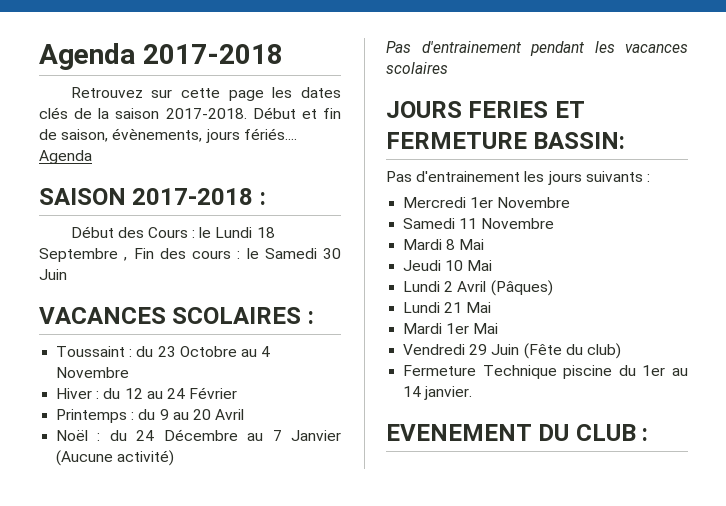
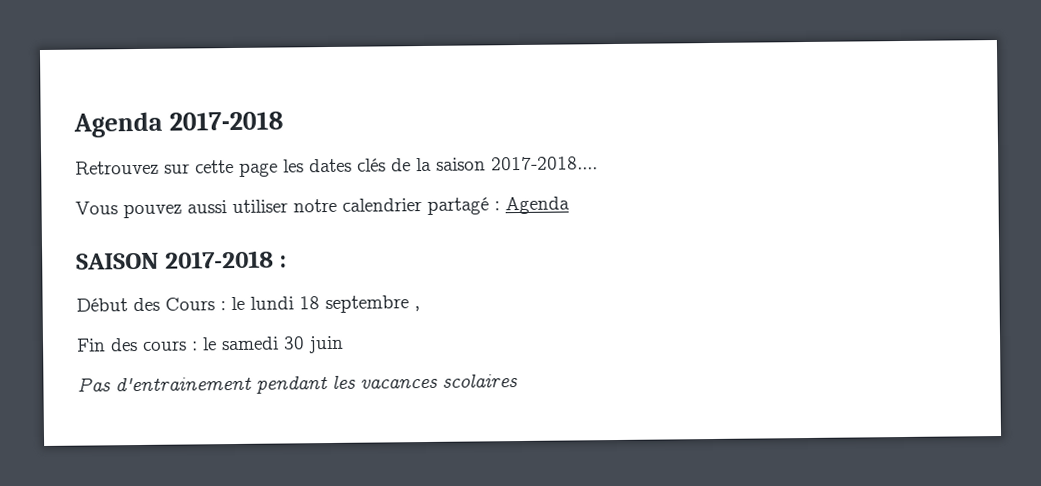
- Retrouvez sur cette page les dates clés de la saison 2017-2018. Début et fin de saison, évènements, jours fériés.... Agenda
+ Retrouvez sur cette page les dates clés de la saison 2017-2018....
+ Vous pouvez aussi utiliser notre calendrier partagé : Agenda
- Début des Cours : le Lundi 18 Septembre , Fin des cours : le Samedi 30 Juin
- VACANCES SCOLAIRES :
- Toussaint : du 23 Octobre au 4 Novembre
- Hiver : du 12 au 24 Février
- Printemps : du 9 au 20 Avril
- Noël : du 24 Décembre au 7 Janvier (Aucune activité)
+ Début des Cours : le lundi 18 septembre ,
+ Fin des cours : le samedi 30 juin
- JOURS FERIES ET FERMETURE BASSIN:
- Pas d'entrainement les jours suivants :
- Mercredi 1er Novembre
- Samedi 11 Novembre
- Mardi 8 Mai
- Jeudi 10 Mai
- Lundi 2 Avril (Pâques)
- Lundi 21 Mai
- Mardi 1er Mai
- Vendredi 29 Juin (Fête du club)
- Fermeture Technique piscine du 1er au 14 janvier.
- EVENEMENT DU CLUB :

